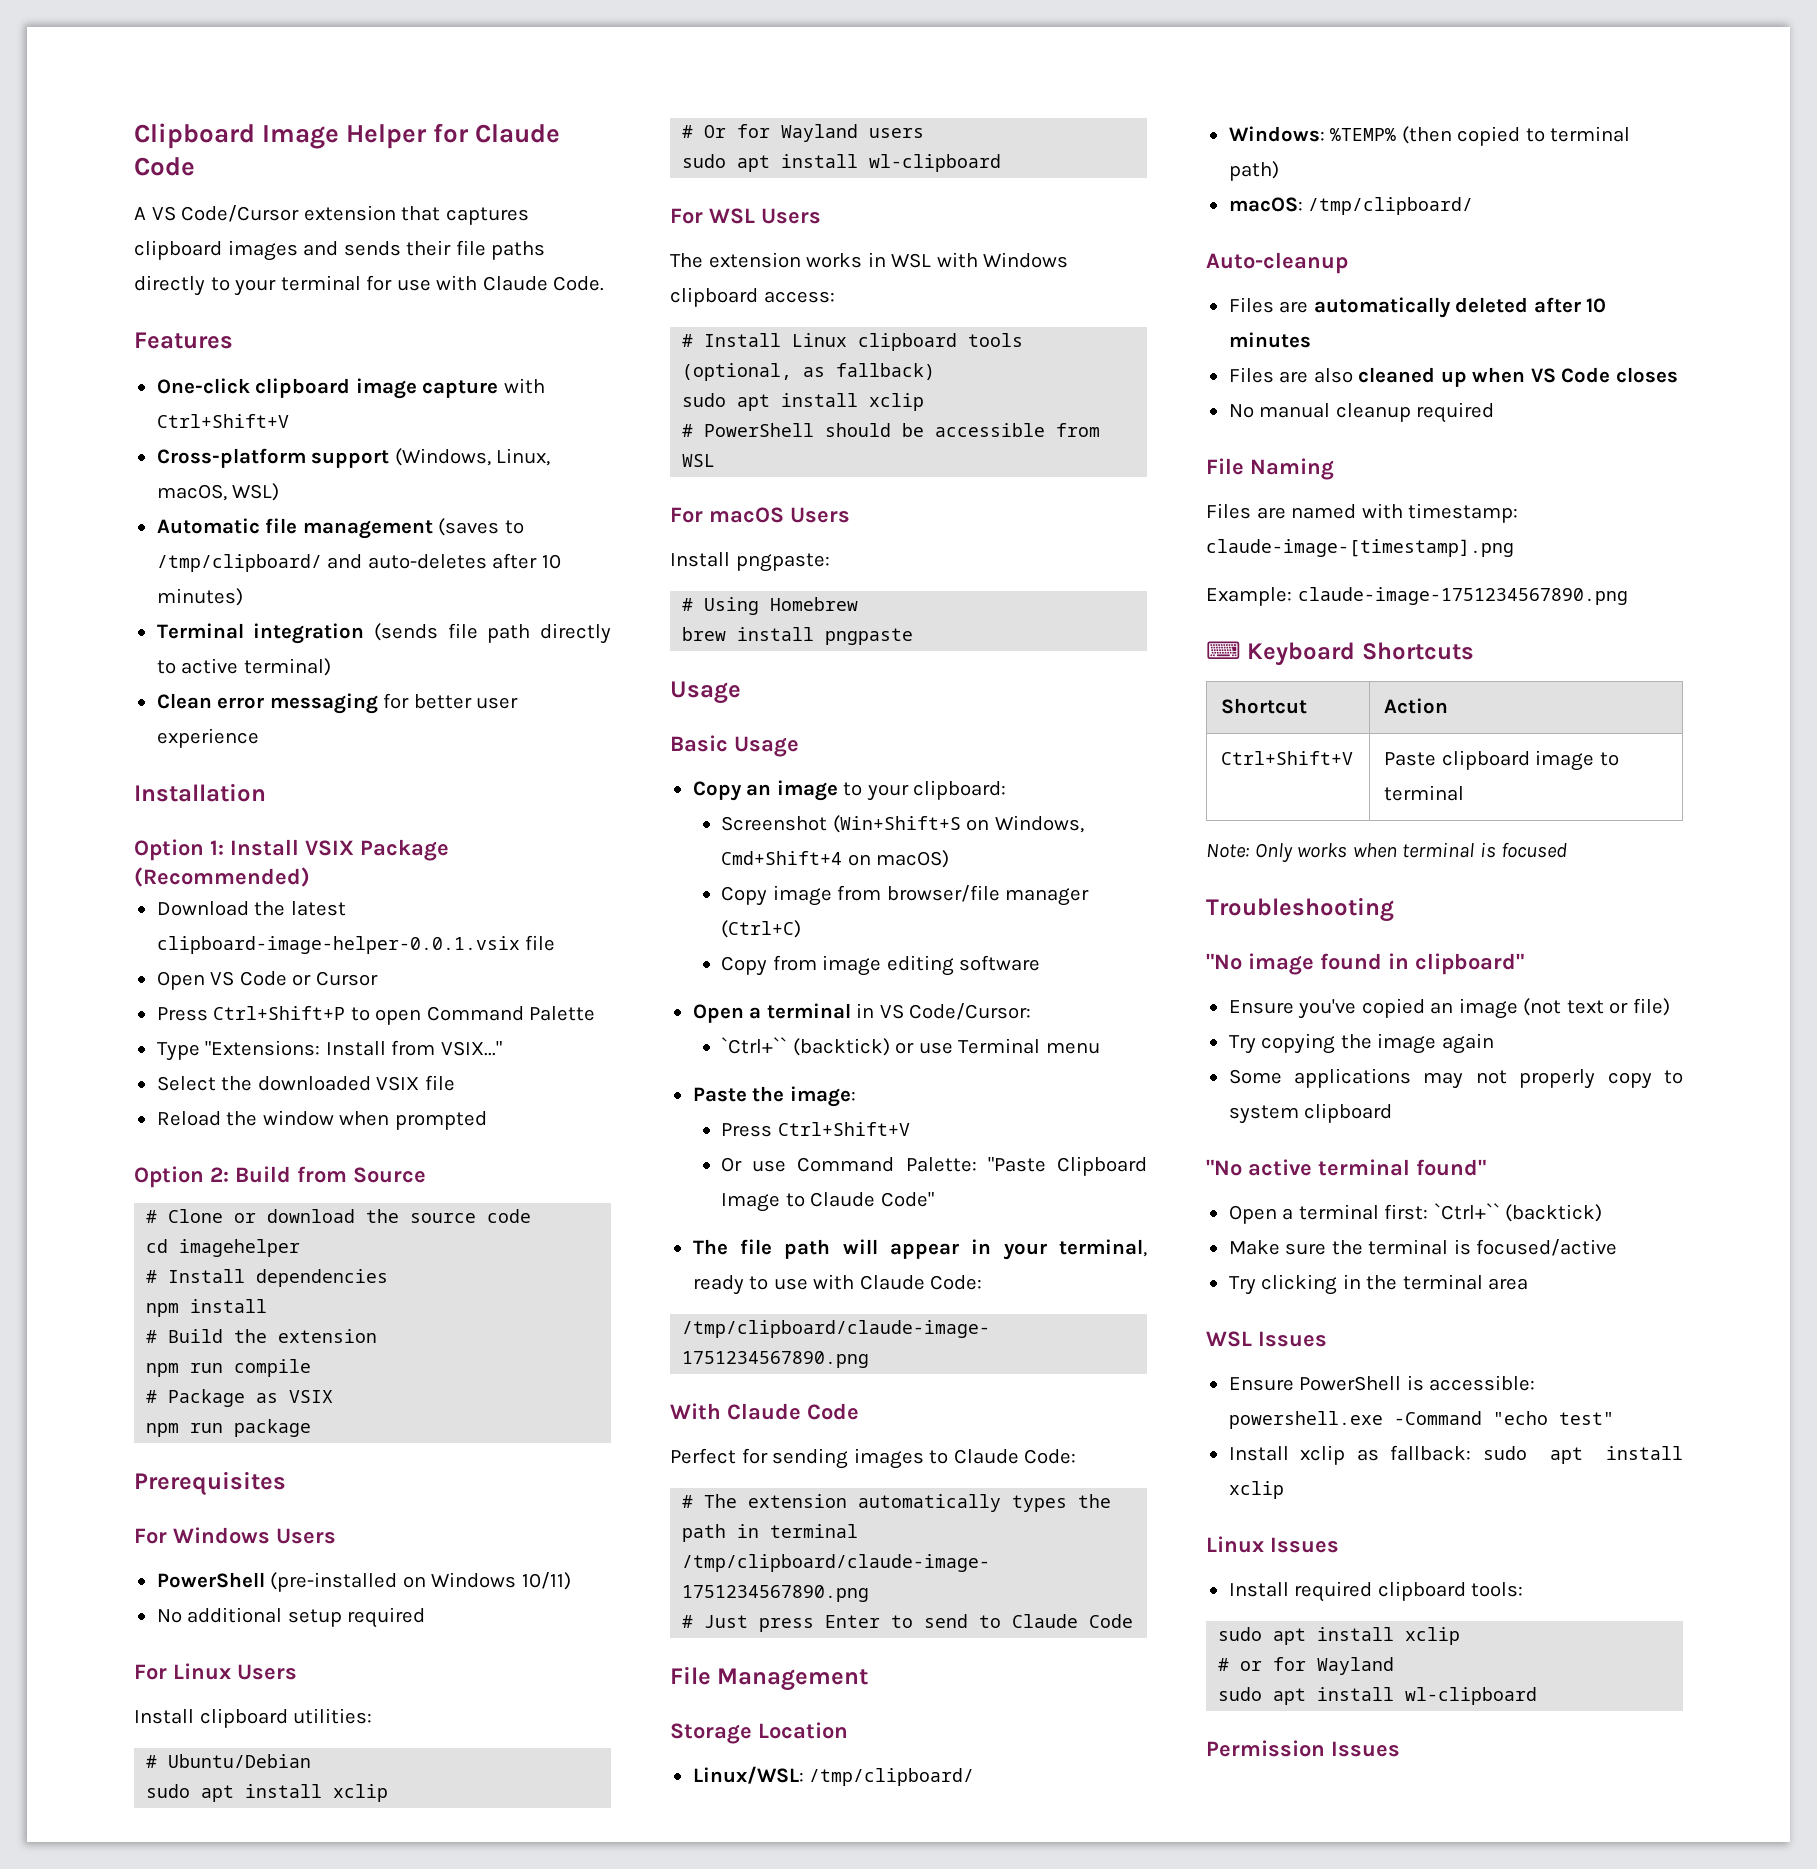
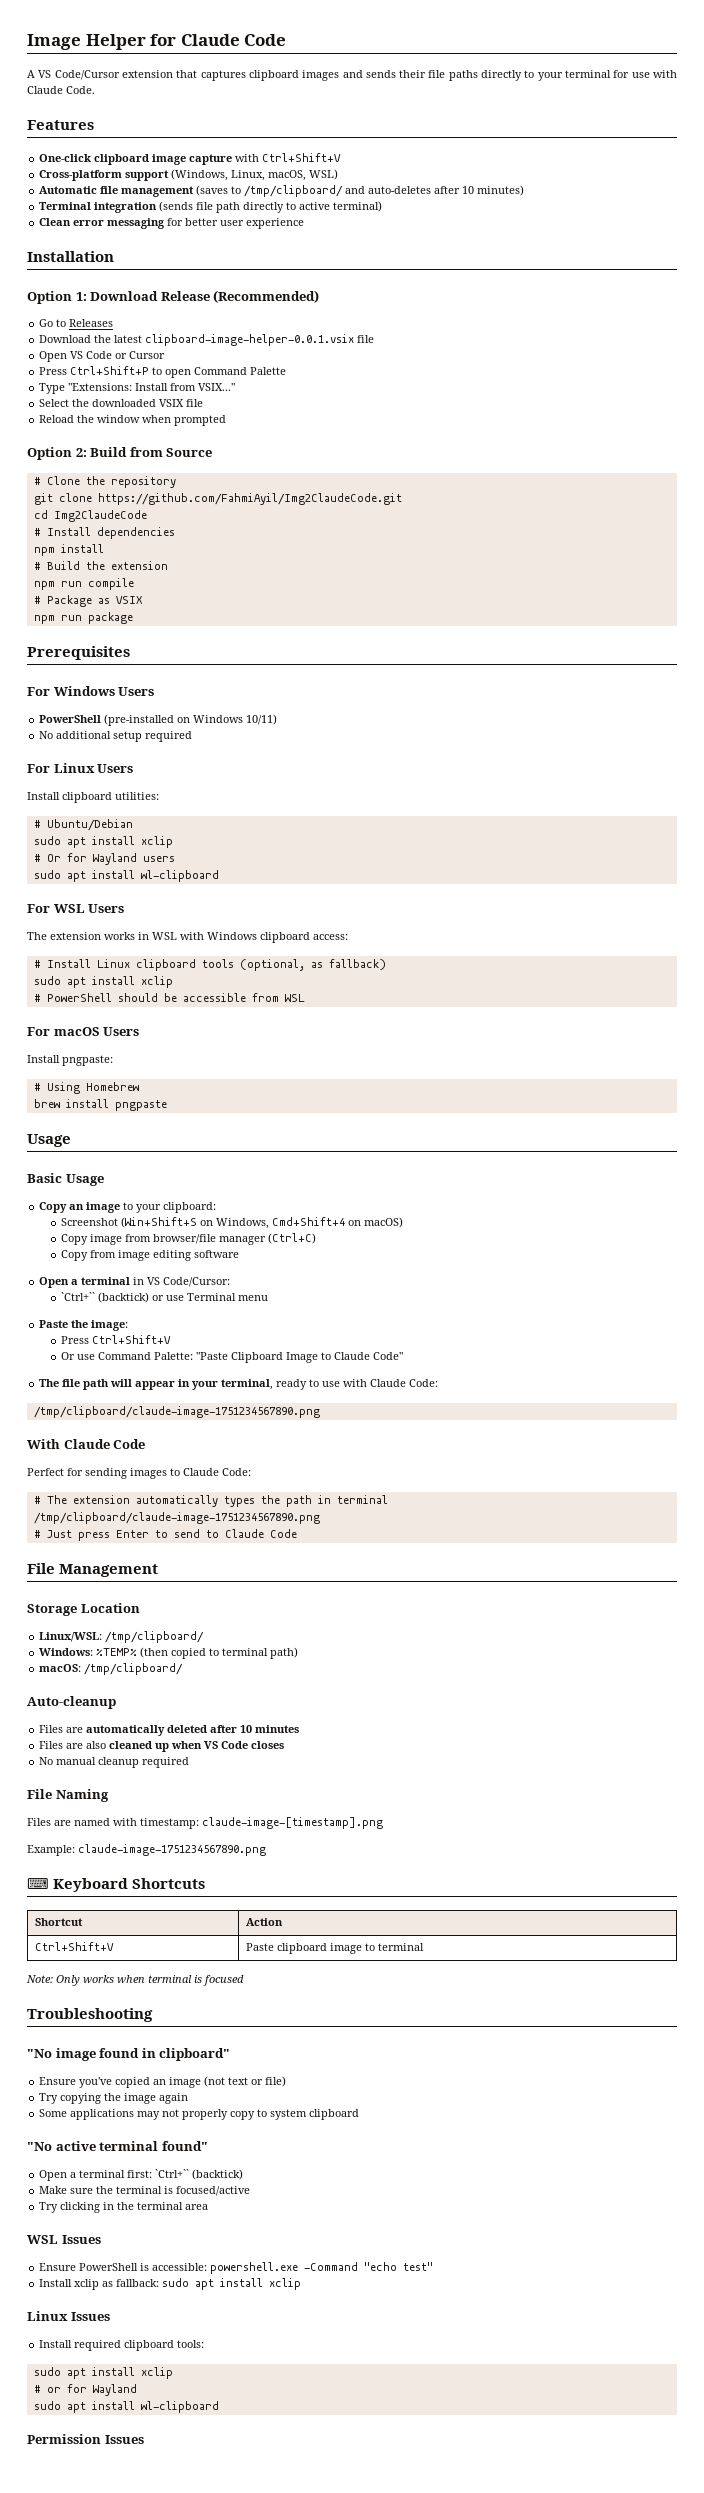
- Clipboard Image Helper for Claude Code
+ Image Helper for Claude Code
- Option 1: Install VSIX Package (Recommended)
+ Option 1: Download Release (Recommended)
+ Go to Releases
- # Clone or download the source code
+ # Clone the repository
+ git clone https://github.com/FahmiAyil/Img2ClaudeCode.git
- cd imagehelper
+ cd Img2ClaudeCode

